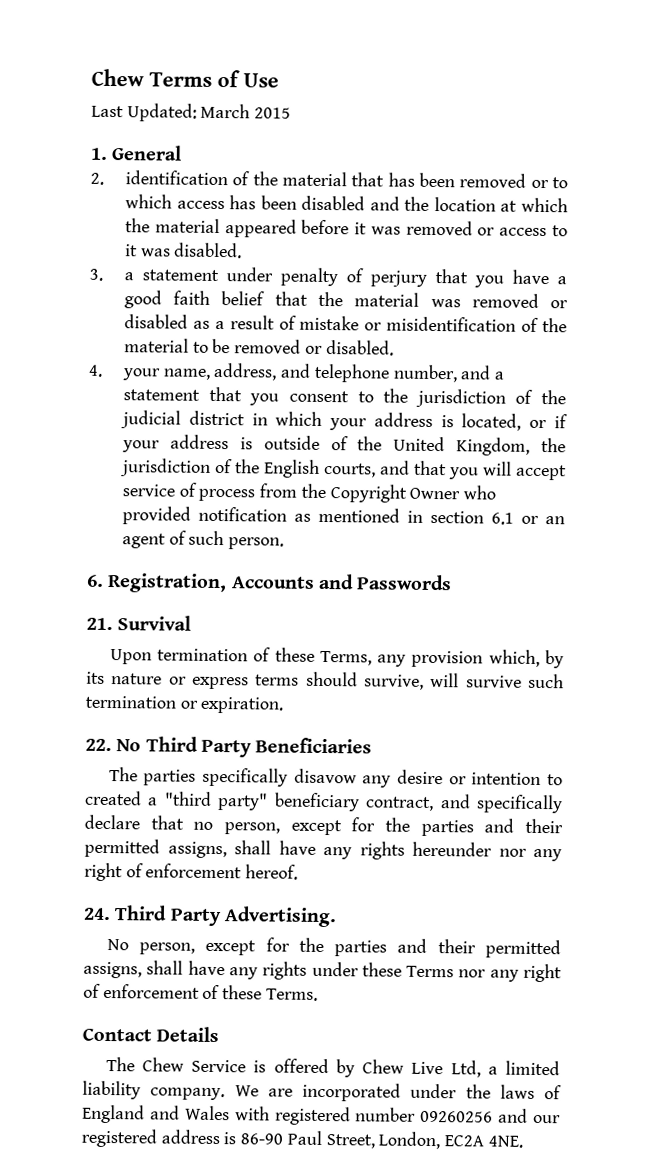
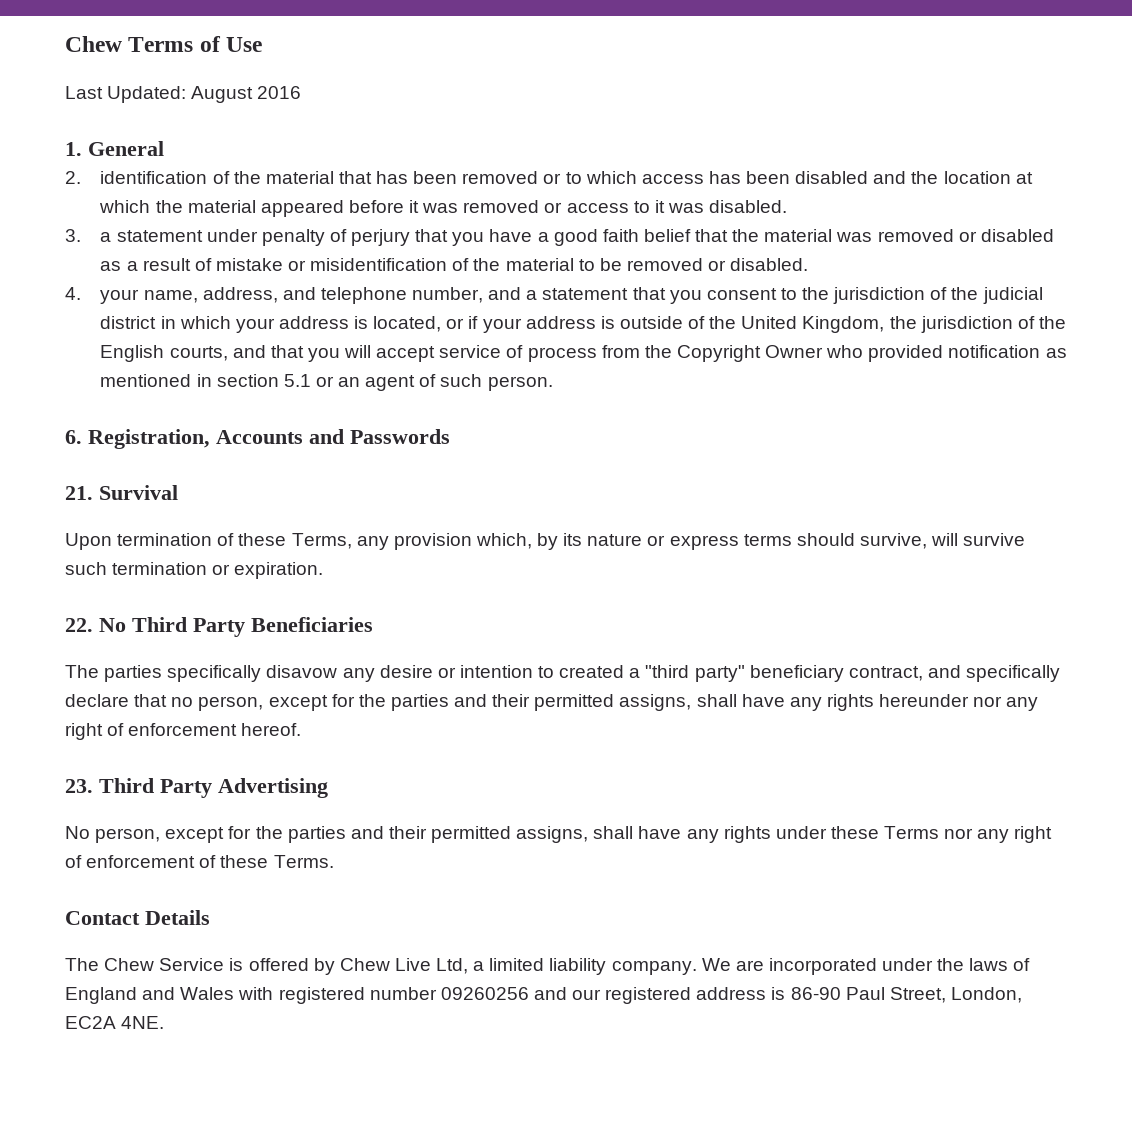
- Last Updated: March 2015
+ Last Updated: August 2016
- 4. your name, address, and telephone number, and a statement that you consent to the jurisdiction of the judicial district in which your address is located, or if your address is outside of the United Kingdom, the jurisdiction of the English courts, and that you will accept service of process from the Copyright Owner who provided notification as mentioned in section 6.1 or an agent of such person.
+ 4. your name, address, and telephone number, and a statement that you consent to the jurisdiction of the judicial district in which your address is located, or if your address is outside of the United Kingdom, the jurisdiction of the English courts, and that you will accept service of process from the Copyright Owner who provided notification as mentioned in section 5.1 or an agent of such person.
- 24. Third Party Advertising.
+ 23. Third Party Advertising

